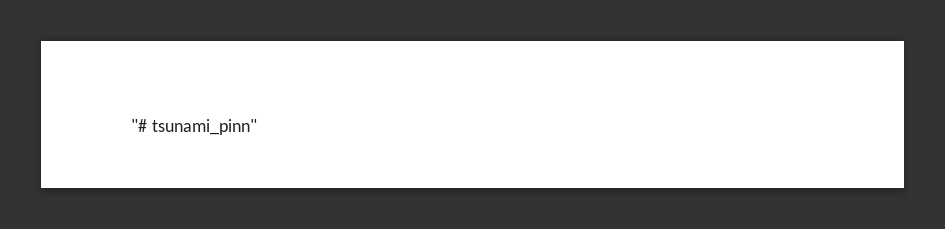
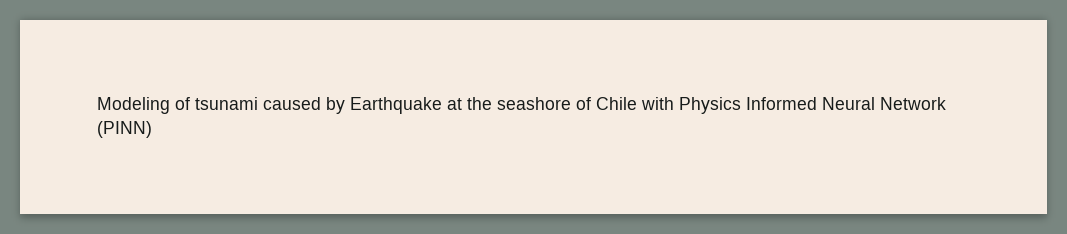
- "# tsunami_pinn"
+ Modeling of tsunami caused by Earthquake at the seashore of Chile with Physics Informed Neural Network (PINN)

